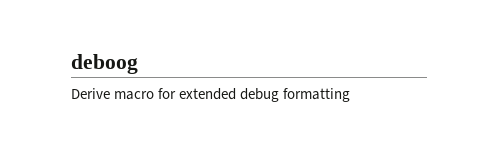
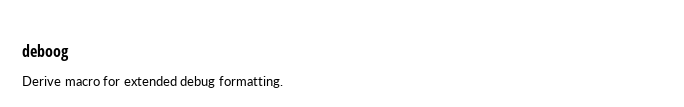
- Derive macro for extended debug formatting
+ Derive macro for extended debug formatting.

